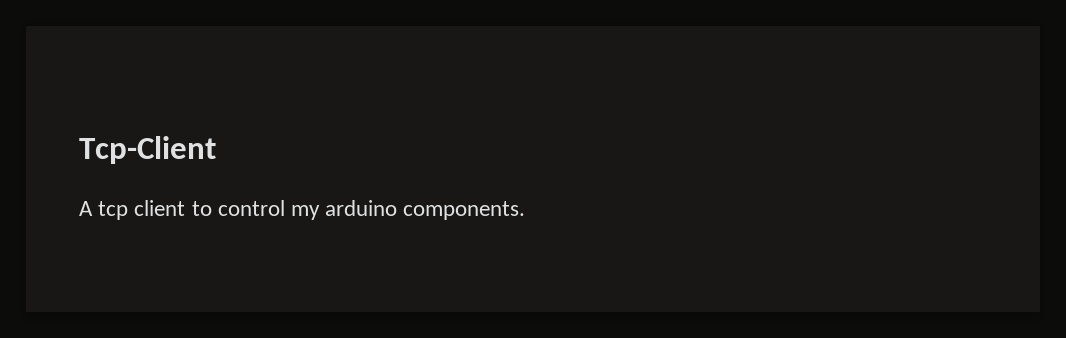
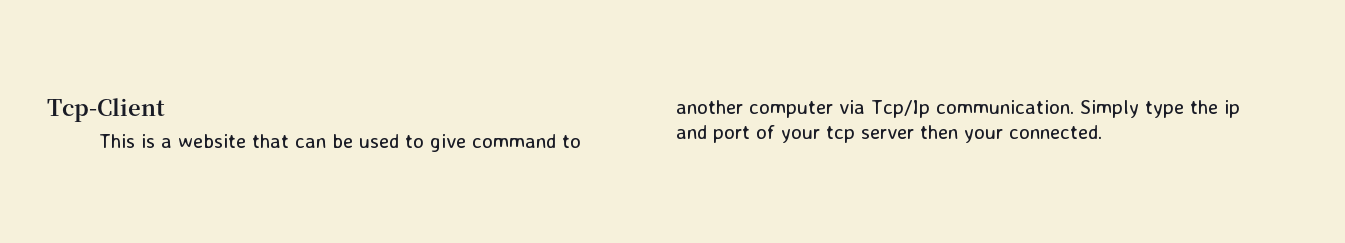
- A tcp client to control my arduino components.
+ This is a website that can be used to give command to another computer via Tcp/Ip communication. Simply type the ip and port of your tcp server then your connected.

